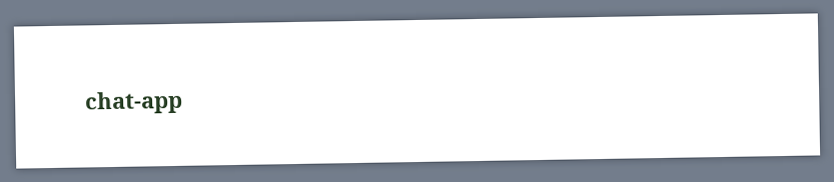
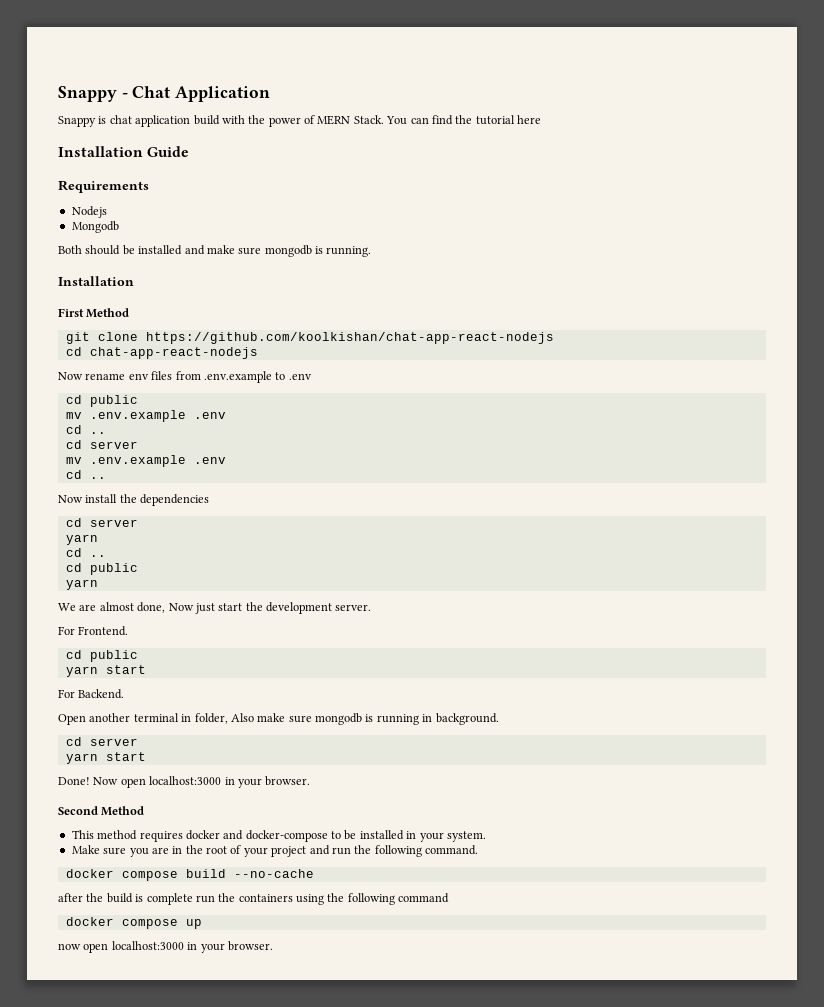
- chat-app
+ Snappy - Chat Application
+ Snappy is chat application build with the power of MERN Stack. You can find the tutorial here
+ Installation Guide
+ Requirements
+ Nodejs
+ Mongodb
+ Both should be installed and make sure mongodb is running.
+ Installation
+ First Method
+ git clone https://github.com/koolkishan/chat-app-react-nodejs
+ cd chat-app-react-nodejs
+ Now rename env files from .env.example to .env
+ cd public
+ mv .env.example .env
+ cd ..
+ cd server
+ mv .env.example .env
+ cd ..
+ Now install the dependencies
+ cd server
+ yarn
+ cd ..
+ cd public
+ yarn
+ We are almost done, Now just start the development server.
+ For Frontend.
+ cd public
+ yarn start
+ For Backend.
+ Open another terminal in folder, Also make sure mongodb is running in background.
+ cd server
+ yarn start
+ Done! Now open localhost:3000 in your browser.
+ Second Method
+ This method requires docker and docker-compose to be installed in your system.
+ Make sure you are in the root of your project and run the following command.
+ docker compose build --no-cache
+ after the build is complete run the containers using the following command
+ docker compose up
+ now open localhost:3000 in your browser.

